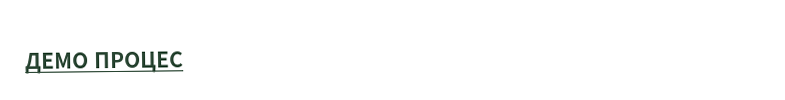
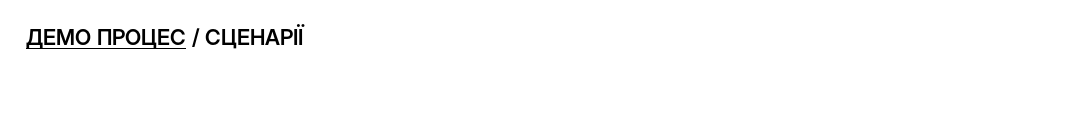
- ДЕМО ПРОЦЕС
+ ДЕМО ПРОЦЕС / СЦЕНАРІЇ

